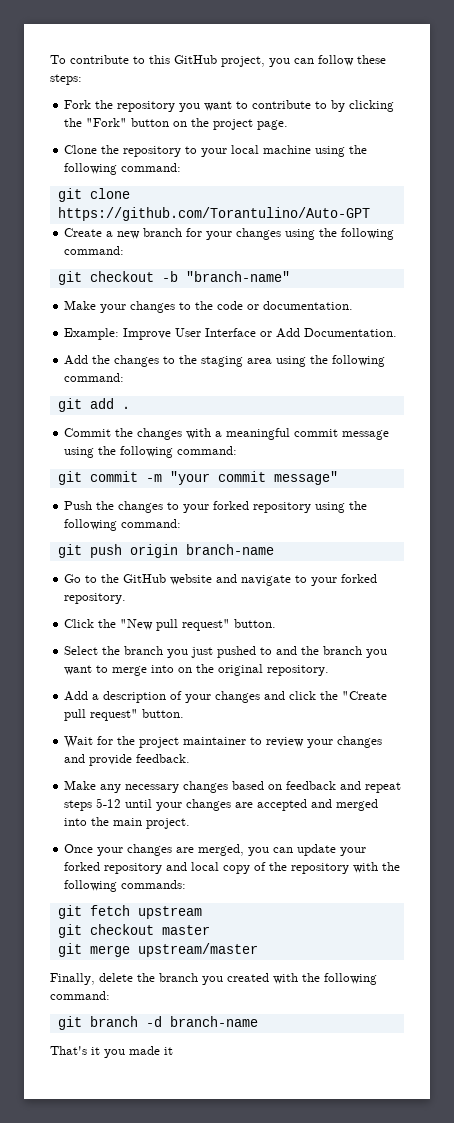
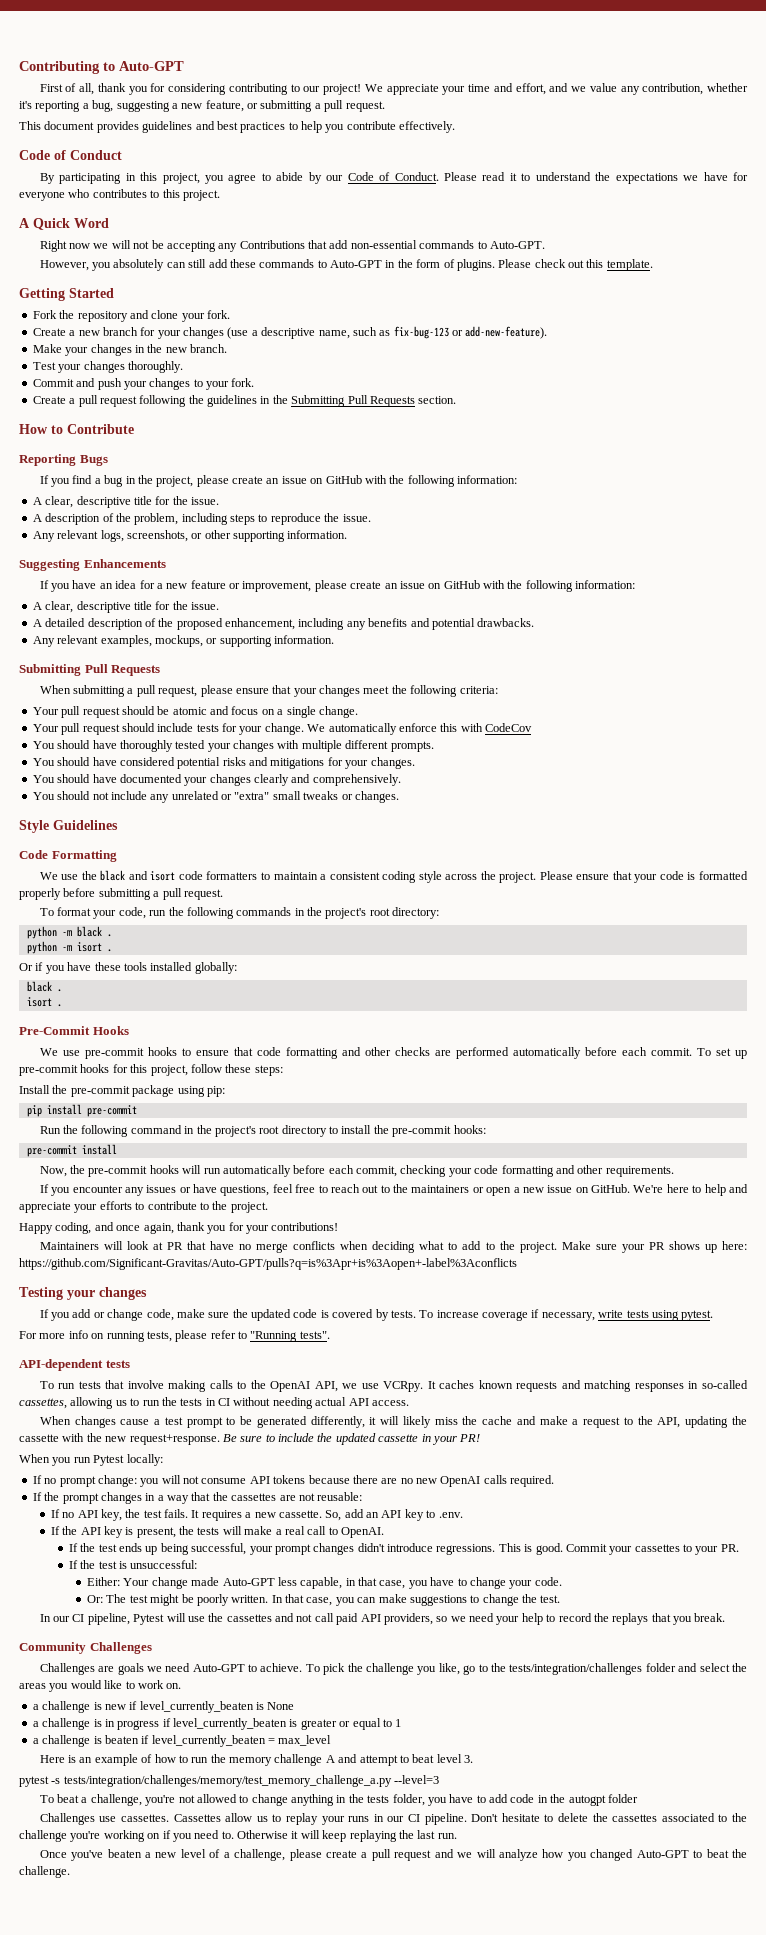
- To contribute to this GitHub project, you can follow these steps:
- Fork the repository you want to contribute to by clicking the "Fork" button on the project page.
- Clone the repository to your local machine using the following command:
- git clone https://github.com/Torantulino/Auto-GPT
+ Contributing to Auto-GPT
+ First of all, thank you for considering contributing to our project! We appreciate your time and effort, and we value any contribution, whether it's reporting a bug, suggesting a new feature, or submitting a pull request.
+ This document provides guidelines and best practices to help you contribute effectively.
+ Code of Conduct
+ By participating in this project, you agree to abide by our Code of Conduct. Please read it to understand the expectations we have for everyone who contributes to this project.
+ A Quick Word
+ Right now we will not be accepting any Contributions that add non-essential commands to Auto-GPT.
+ However, you absolutely can still add these commands to Auto-GPT in the form of plugins. Please check out this template.
+ Getting Started
+ Fork the repository and clone your fork.
- Create a new branch for your changes using the following command:
- git checkout -b "branch-name"
- Make your changes to the code or documentation.
- Example: Improve User Interface or Add Documentation.
- Add the changes to the staging area using the following command:
- git add .
- Commit the changes with a meaningful commit message using the following command:
- git commit -m "your commit message"
- Push the changes to your forked repository using the following command:
- git push origin branch-name
- Go to the GitHub website and navigate to your forked repository.
- Click the "New pull request" button.
- Select the branch you just pushed to and the branch you want to merge into on the original repository.
- Add a description of your changes and click the "Create pull request" button.
- Wait for the project maintainer to review your changes and provide feedback.
- Make any necessary changes based on feedback and repeat steps 5-12 until your changes are accepted and merged into the main project.
- Once your changes are merged, you can update your forked repository and local copy of the repository with the following commands:
- git fetch upstream
- git checkout master
- git merge upstream/master
- Finally, delete the branch you created with the following command:
- git branch -d branch-name
- That's it you made it
+ Create a new branch for your changes (use a descriptive name, such as fix-bug-123 or add-new-feature).
+ Make your changes in the new branch.
+ Test your changes thoroughly.
+ Commit and push your changes to your fork.
+ Create a pull request following the guidelines in the Submitting Pull Requests section.
+ How to Contribute
+ Reporting Bugs
+ If you find a bug in the project, please create an issue on GitHub with the following information:
+ A clear, descriptive title for the issue.
+ A description of the problem, including steps to reproduce the issue.
+ Any relevant logs, screenshots, or other supporting information.
+ Suggesting Enhancements
+ If you have an idea for a new feature or improvement, please create an issue on GitHub with the following information:
+ A clear, descriptive title for the issue.
+ A detailed description of the proposed enhancement, including any benefits and potential drawbacks.
+ Any relevant examples, mockups, or supporting information.
+ Submitting Pull Requests
+ When submitting a pull request, please ensure that your changes meet the following criteria:
+ Your pull request should be atomic and focus on a single change.
+ Your pull request should include tests for your change. We automatically enforce this with CodeCov
+ You should have thoroughly tested your changes with multiple different prompts.
+ You should have considered potential risks and mitigations for your changes.
+ You should have documented your changes clearly and comprehensively.
+ You should not include any unrelated or "extra" small tweaks or changes.
+ Style Guidelines
+ Code Formatting
+ We use the black and isort code formatters to maintain a consistent coding style across the project. Please ensure that your code is formatted properly before submitting a pull request.
+ To format your code, run the following commands in the project's root directory:
+ python -m black .
+ python -m isort .
+ Or if you have these tools installed globally:
+ black .
+ isort .
+ Pre-Commit Hooks
+ We use pre-commit hooks to ensure that code formatting and other checks are performed automatically before each commit. To set up pre-commit hooks for this project, follow these steps:
+ Install the pre-commit package using pip:
+ pip install pre-commit
+ Run the following command in the project's root directory to install the pre-commit hooks:
+ pre-commit install
+ Now, the pre-commit hooks will run automatically before each commit, checking your code formatting and other requirements.
+ If you encounter any issues or have questions, feel free to reach out to the maintainers or open a new issue on GitHub. We're here to help and appreciate your efforts to contribute to the project.
+ Happy coding, and once again, thank you for your contributions!
+ Maintainers will look at PR that have no merge conflicts when deciding what to add to the project. Make sure your PR shows up here: https://github.com/Significant-Gravitas/Auto-GPT/pulls?q=is%3Apr+is%3Aopen+-label%3Aconflicts
+ Testing your changes
+ If you add or change code, make sure the updated code is covered by tests. To increase coverage if necessary, write tests using pytest.
+ For more info on running tests, please refer to "Running tests".
+ API-dependent tests
+ To run tests that involve making calls to the OpenAI API, we use VCRpy. It caches known requests and matching responses in so-called cassettes, allowing us to run the tests in CI without needing actual API access.
+ When changes cause a test prompt to be generated differently, it will likely miss the cache and make a request to the API, updating the cassette with the new request+response. Be sure to include the updated cassette in your PR!
+ When you run Pytest locally:
+ If no prompt change: you will not consume API tokens because there are no new OpenAI calls required.
+ If the prompt changes in a way that the cassettes are not reusable:
+ If no API key, the test fails. It requires a new cassette. So, add an API key to .env.
+ If the API key is present, the tests will make a real call to OpenAI.
+ If the test ends up being successful, your prompt changes didn't introduce regressions. This is good. Commit your cassettes to your PR.
+ If the test is unsuccessful:
+ Either: Your change made Auto-GPT less capable, in that case, you have to change your code.
+ Or: The test might be poorly written. In that case, you can make suggestions to change the test.
+ In our CI pipeline, Pytest will use the cassettes and not call paid API providers, so we need your help to record the replays that you break.
+ Community Challenges
+ Challenges are goals we need Auto-GPT to achieve. To pick the challenge you like, go to the tests/integration/challenges folder and select the areas you would like to work on.
+ a challenge is new if level_currently_beaten is None
+ a challenge is in progress if level_currently_beaten is greater or equal to 1
+ a challenge is beaten if level_currently_beaten = max_level
+ Here is an example of how to run the memory challenge A and attempt to beat level 3.
+ pytest -s tests/integration/challenges/memory/test_memory_challenge_a.py --level=3
+ To beat a challenge, you're not allowed to change anything in the tests folder, you have to add code in the autogpt folder
+ Challenges use cassettes. Cassettes allow us to replay your runs in our CI pipeline. Don't hesitate to delete the cassettes associated to the challenge you're working on if you need to. Otherwise it will keep replaying the last run.
+ Once you've beaten a new level of a challenge, please create a pull request and we will analyze how you changed Auto-GPT to beat the challenge.

